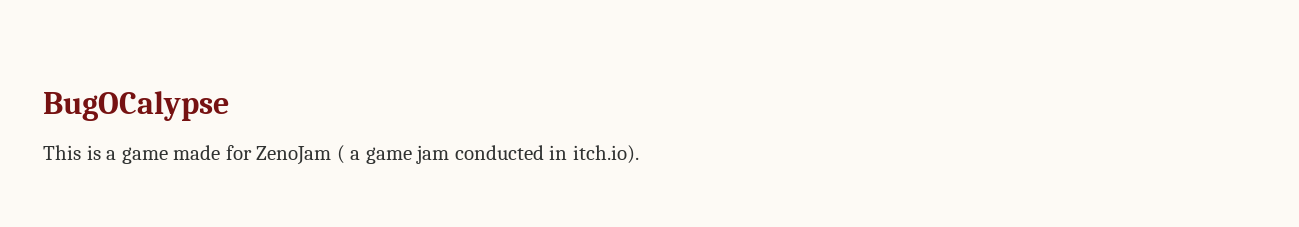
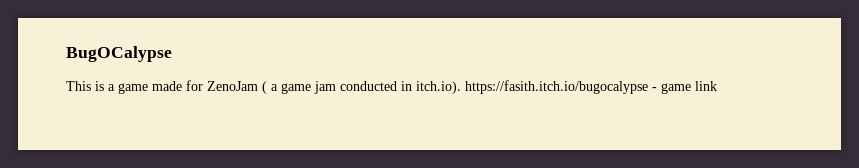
- This is a game made for ZenoJam ( a game jam conducted in itch.io).
+ This is a game made for ZenoJam ( a game jam conducted in itch.io). https://fasith.itch.io/bugocalypse - game link

